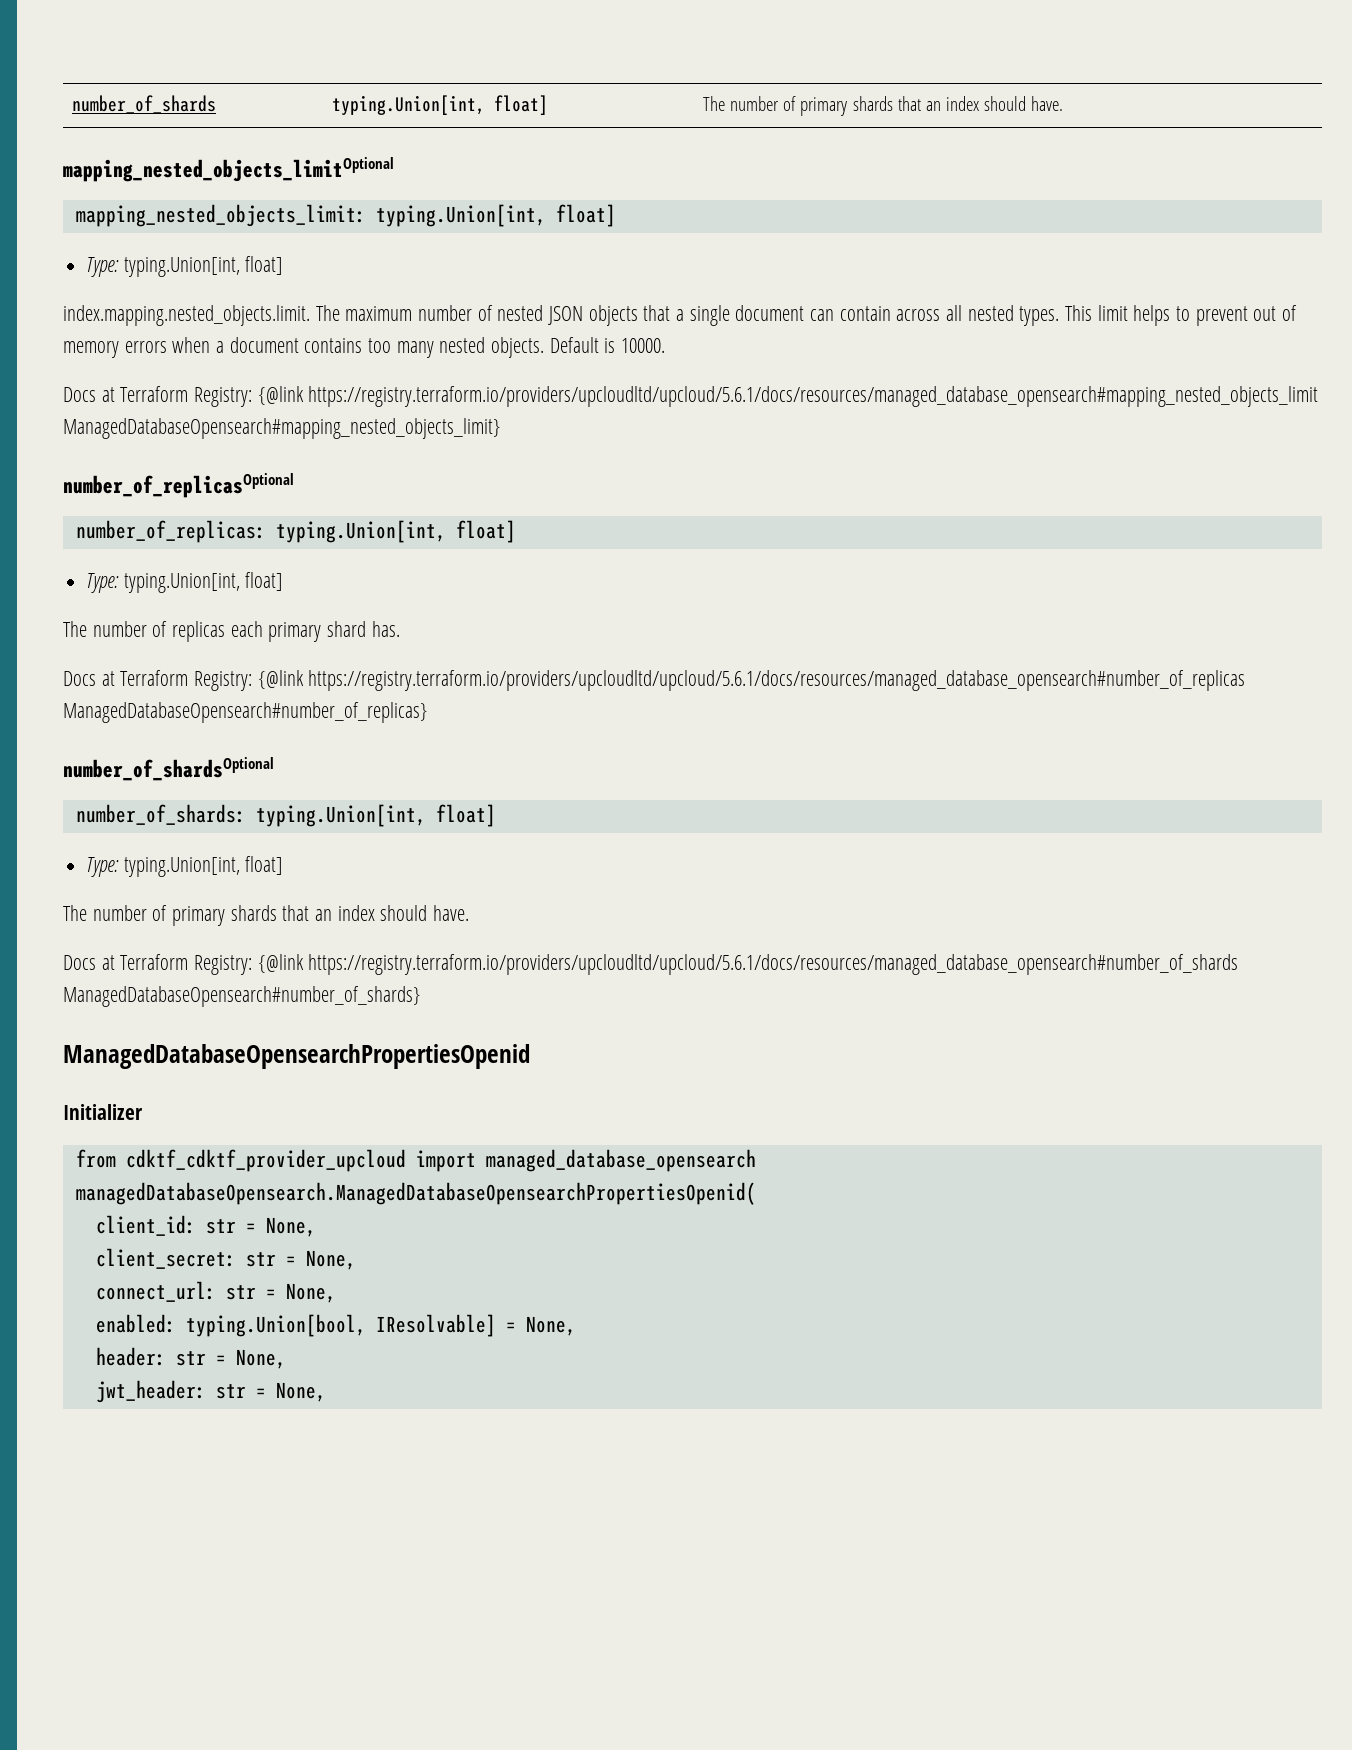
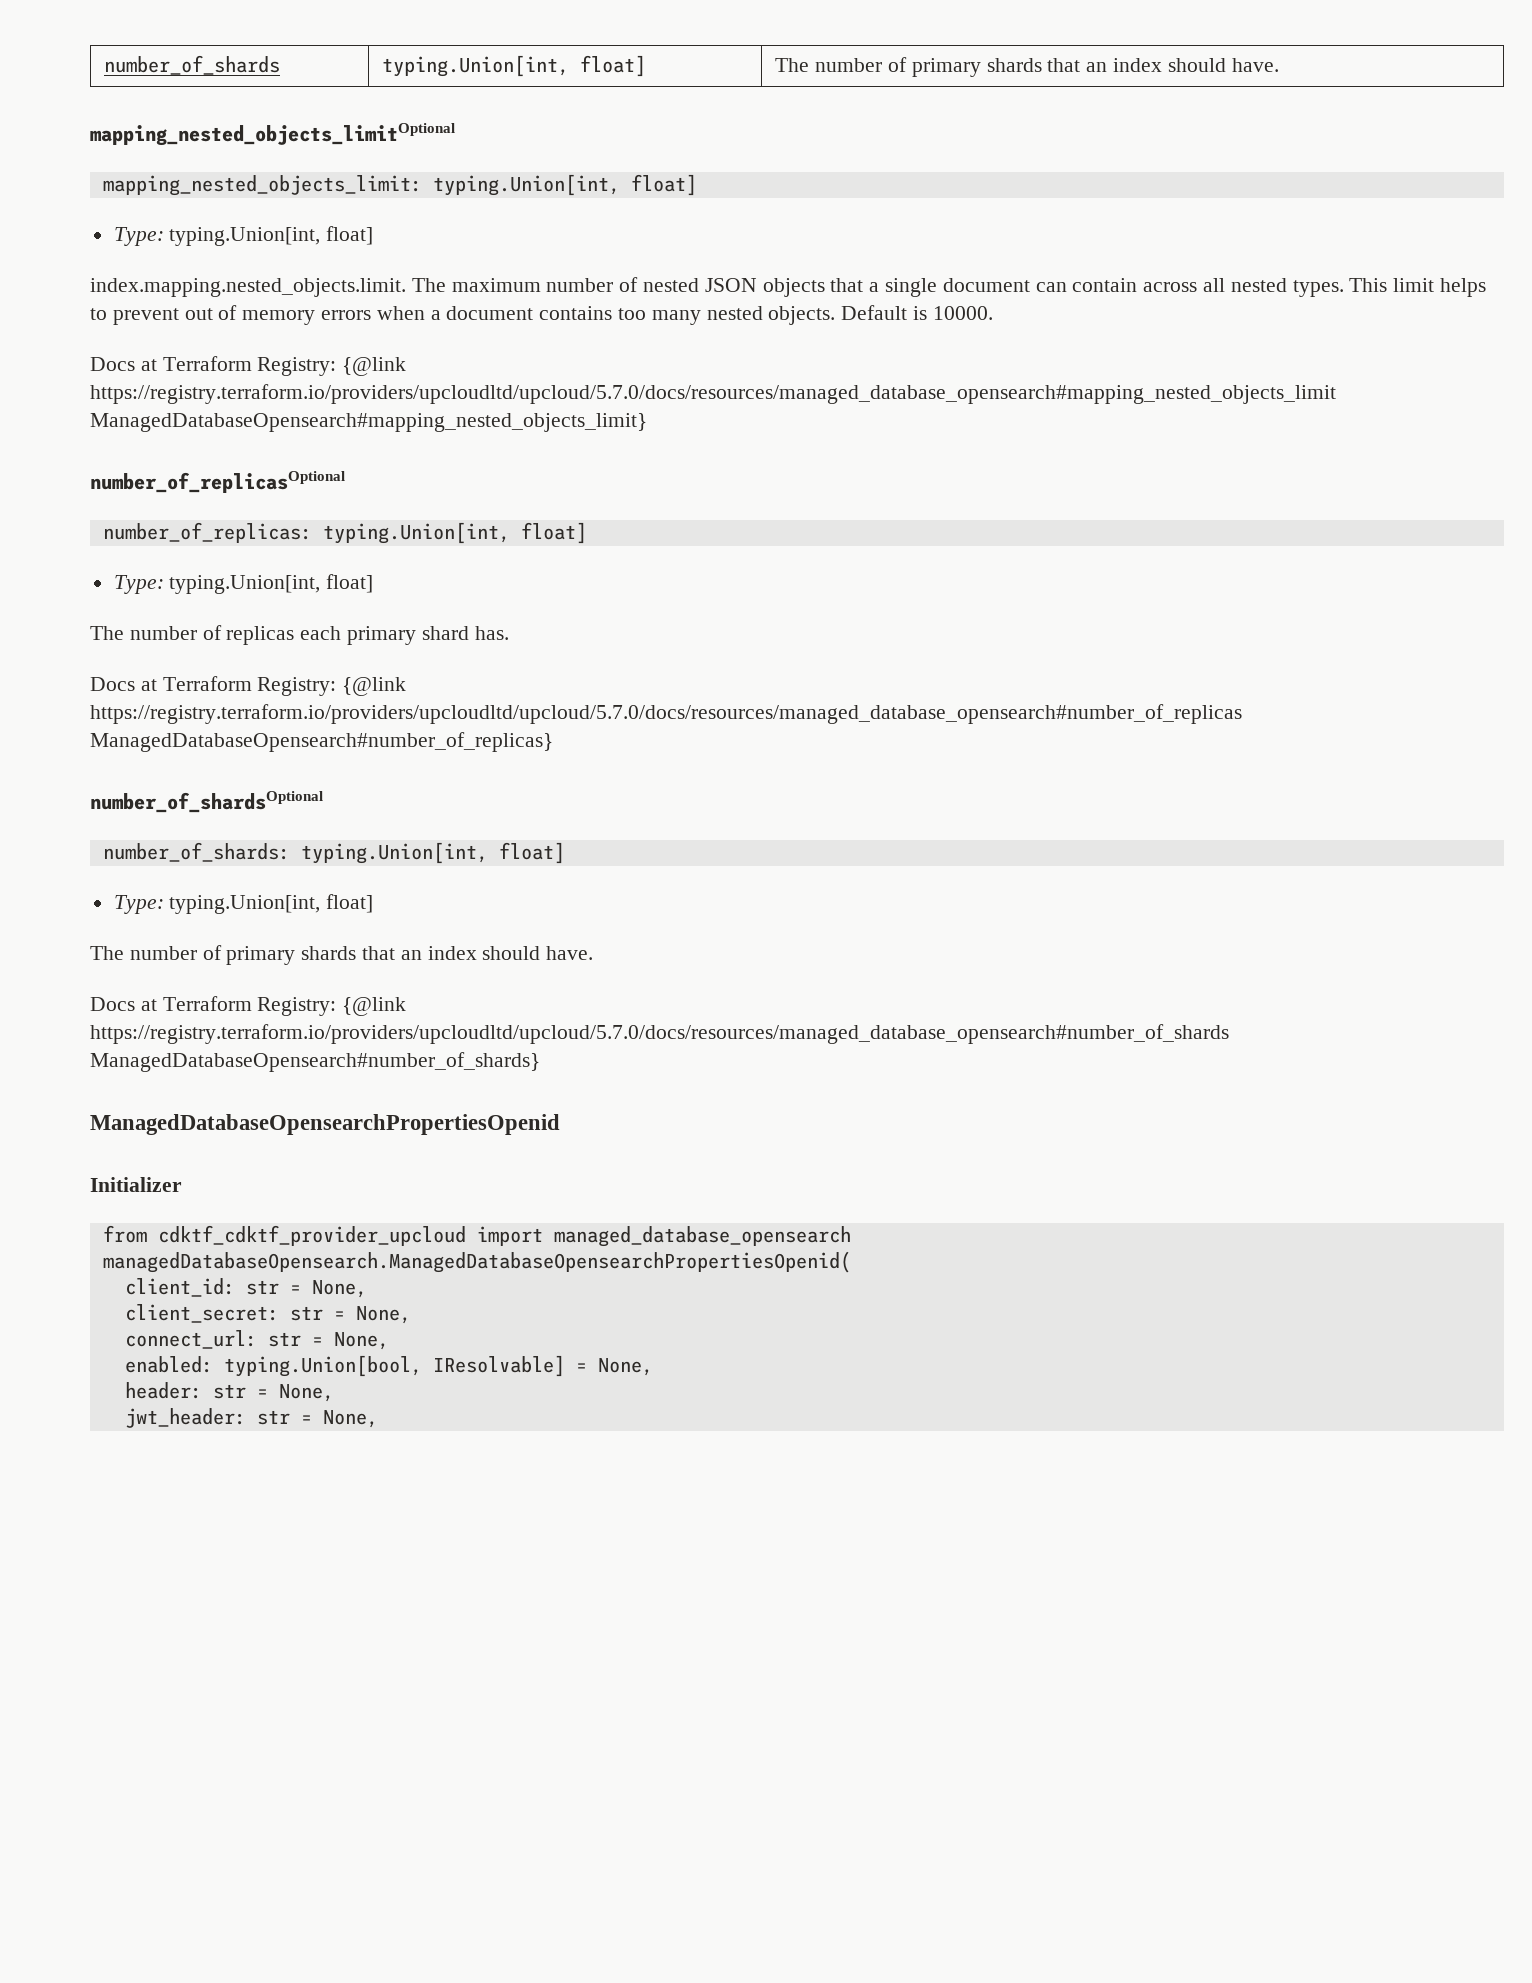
- Docs at Terraform Registry: {@link https://registry.terraform.io/providers/upcloudltd/upcloud/5.6.1/docs/resources/managed_database_opensearch#mapping_nested_objects_limit ManagedDatabaseOpensearch#mapping_nested_objects_limit}
+ Docs at Terraform Registry: {@link https://registry.terraform.io/providers/upcloudltd/upcloud/5.7.0/docs/resources/managed_database_opensearch#mapping_nested_objects_limit ManagedDatabaseOpensearch#mapping_nested_objects_limit}
- Docs at Terraform Registry: {@link https://registry.terraform.io/providers/upcloudltd/upcloud/5.6.1/docs/resources/managed_database_opensearch#number_of_replicas ManagedDatabaseOpensearch#number_of_replicas}
+ Docs at Terraform Registry: {@link https://registry.terraform.io/providers/upcloudltd/upcloud/5.7.0/docs/resources/managed_database_opensearch#number_of_replicas ManagedDatabaseOpensearch#number_of_replicas}
- Docs at Terraform Registry: {@link https://registry.terraform.io/providers/upcloudltd/upcloud/5.6.1/docs/resources/managed_database_opensearch#number_of_shards ManagedDatabaseOpensearch#number_of_shards}
+ Docs at Terraform Registry: {@link https://registry.terraform.io/providers/upcloudltd/upcloud/5.7.0/docs/resources/managed_database_opensearch#number_of_shards ManagedDatabaseOpensearch#number_of_shards}

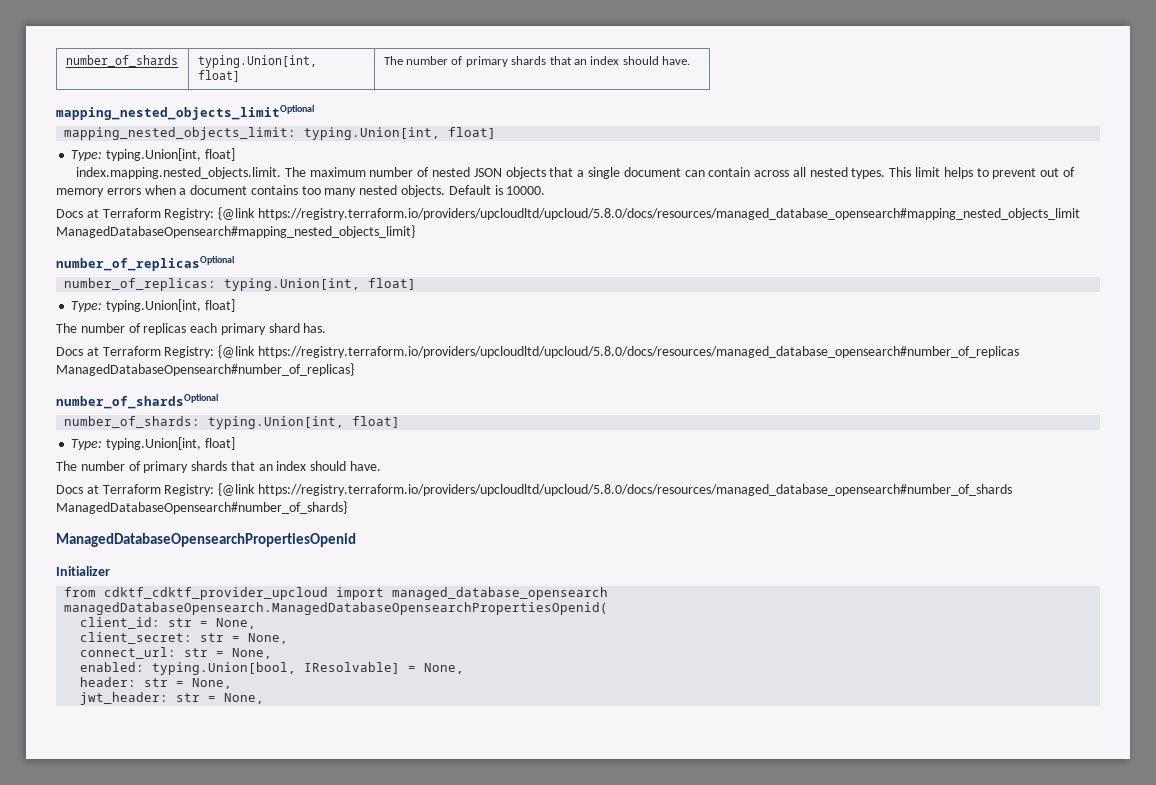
- Docs at Terraform Registry: {@link https://registry.terraform.io/providers/upcloudltd/upcloud/5.7.0/docs/resources/managed_database_opensearch#mapping_nested_objects_limit ManagedDatabaseOpensearch#mapping_nested_objects_limit}
+ Docs at Terraform Registry: {@link https://registry.terraform.io/providers/upcloudltd/upcloud/5.8.0/docs/resources/managed_database_opensearch#mapping_nested_objects_limit ManagedDatabaseOpensearch#mapping_nested_objects_limit}
- Docs at Terraform Registry: {@link https://registry.terraform.io/providers/upcloudltd/upcloud/5.7.0/docs/resources/managed_database_opensearch#number_of_replicas ManagedDatabaseOpensearch#number_of_replicas}
+ Docs at Terraform Registry: {@link https://registry.terraform.io/providers/upcloudltd/upcloud/5.8.0/docs/resources/managed_database_opensearch#number_of_replicas ManagedDatabaseOpensearch#number_of_replicas}
- Docs at Terraform Registry: {@link https://registry.terraform.io/providers/upcloudltd/upcloud/5.7.0/docs/resources/managed_database_opensearch#number_of_shards ManagedDatabaseOpensearch#number_of_shards}
+ Docs at Terraform Registry: {@link https://registry.terraform.io/providers/upcloudltd/upcloud/5.8.0/docs/resources/managed_database_opensearch#number_of_shards ManagedDatabaseOpensearch#number_of_shards}

